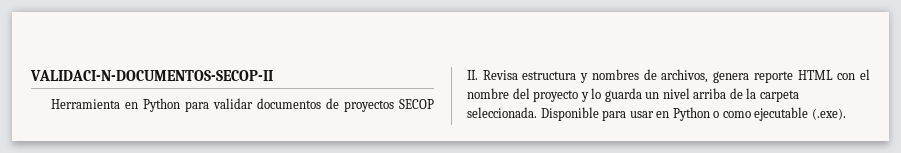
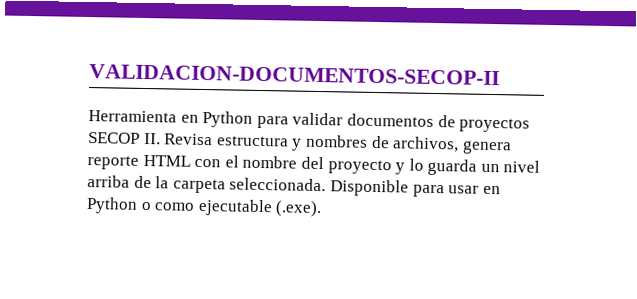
- VALIDACI-N-DOCUMENTOS-SECOP-II
+ VALIDACION-DOCUMENTOS-SECOP-II

